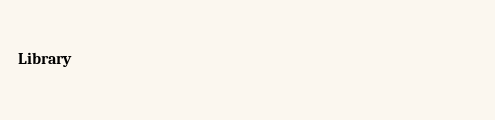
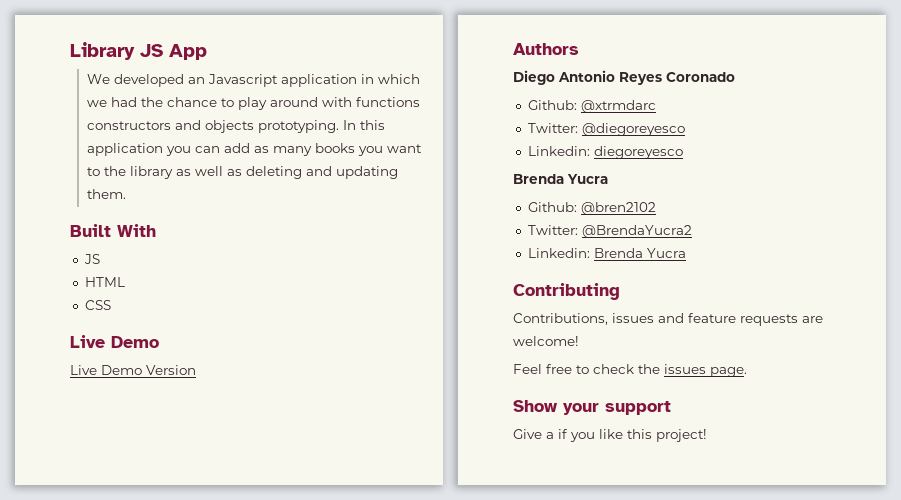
- Library
+ Library JS App
+ We developed an Javascript application in which we had the chance to play around with functions constructors and objects prototyping. In this application you can add as many books you want to the library as well as deleting and updating them.
+ Built With
+ JS
+ HTML
+ CSS
+ Live Demo
+ Live Demo Version
+ Authors
+ Diego Antonio Reyes Coronado
+ Github: @xtrmdarc
+ Twitter: @diegoreyesco
+ Linkedin: diegoreyesco
+ Brenda Yucra
+ Github: @bren2102
+ Twitter: @BrendaYucra2
+ Linkedin: Brenda Yucra
+ Contributing
+ Contributions, issues and feature requests are welcome!
+ Feel free to check the issues page.
+ Show your support
+ Give a if you like this project!

